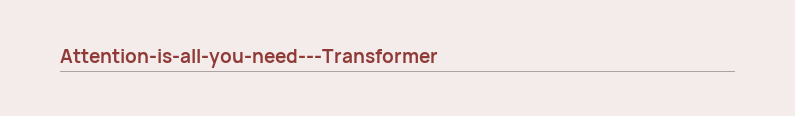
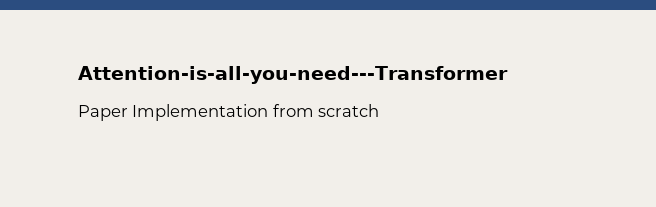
+ Paper Implementation from scratch

